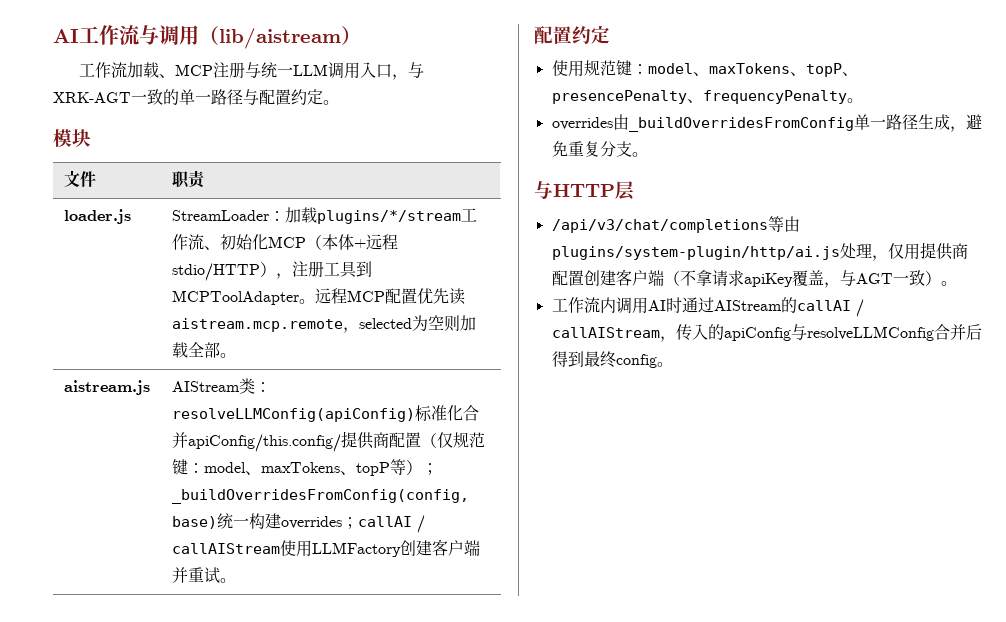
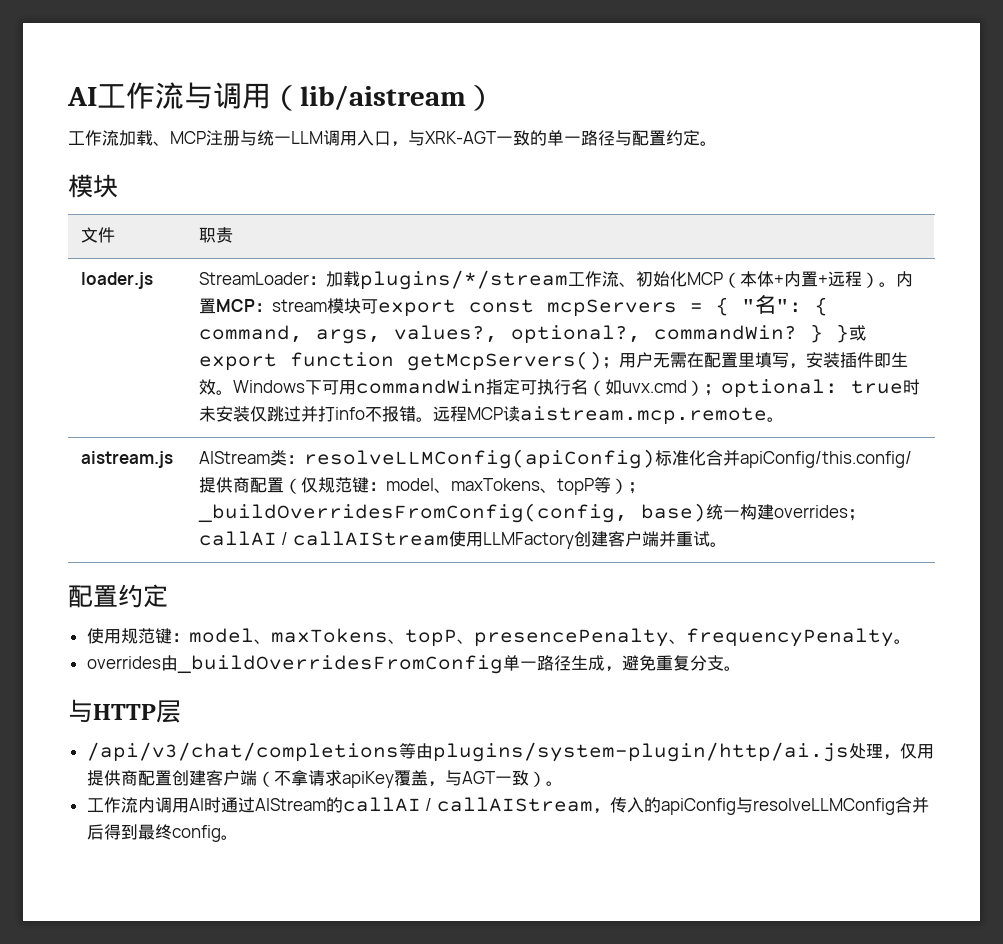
- StreamLoader：加载plugins/*/stream工作流、初始化MCP（本体+远程stdio/HTTP），注册工具到MCPToolAdapter。远程MCP配置优先读aistream.mcp.remote，selected为空则加载全部。
+ StreamLoader：加载plugins/*/stream工作流、初始化MCP（本体+内置+远程）。内置MCP：stream模块可export const mcpServers = { "名": { command, args, values?, optional?, commandWin? } }或export function getMcpServers()；用户无需在配置里填写，安装插件即生效。Windows下可用commandWin指定可执行名（如uvx.cmd）；optional: true时未安装仅跳过并打info不报错。远程MCP读aistream.mcp.remote。

